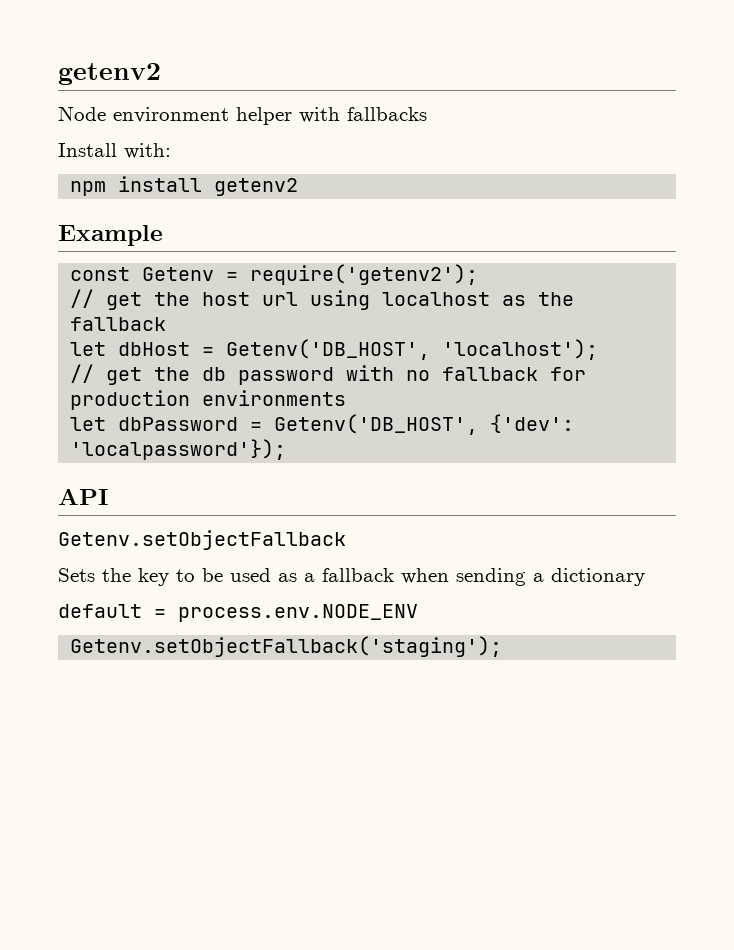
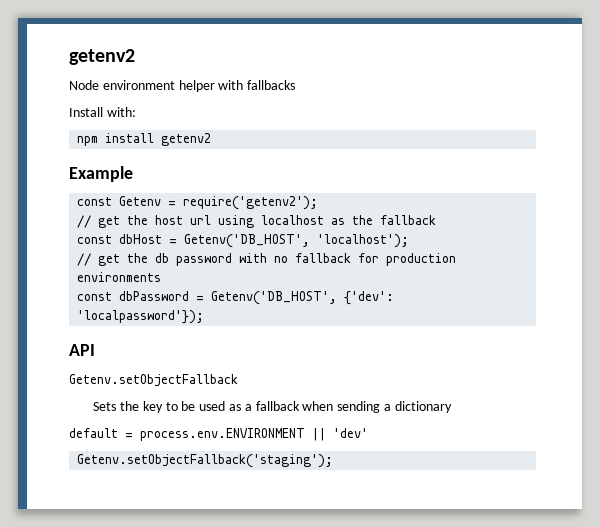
- let dbHost = Getenv('DB_HOST', 'localhost');
+ const dbHost = Getenv('DB_HOST', 'localhost');
- let dbPassword = Getenv('DB_HOST', {'dev': 'localpassword'});
+ const dbPassword = Getenv('DB_HOST', {'dev': 'localpassword'});
- default = process.env.NODE_ENV
+ default = process.env.ENVIRONMENT || 'dev'

